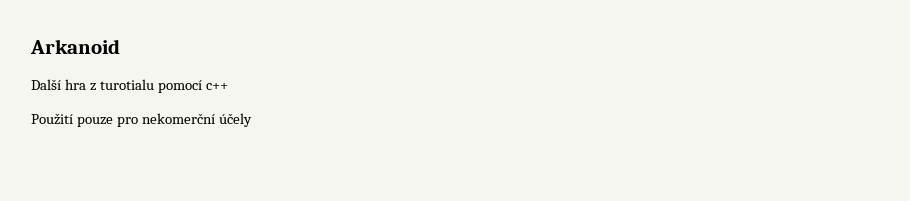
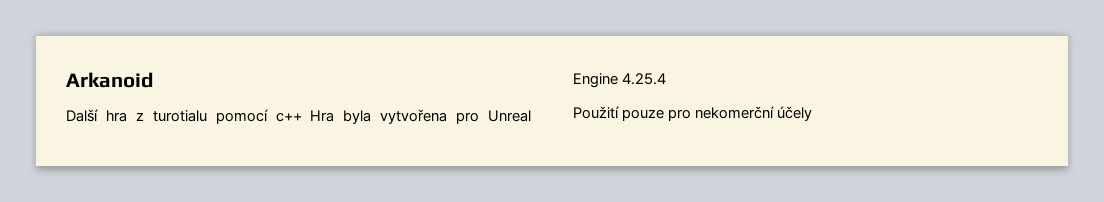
- Další hra z turotialu pomocí c++
+ Další hra z turotialu pomocí c++ Hra byla vytvořena pro Unreal Engine 4.25.4

